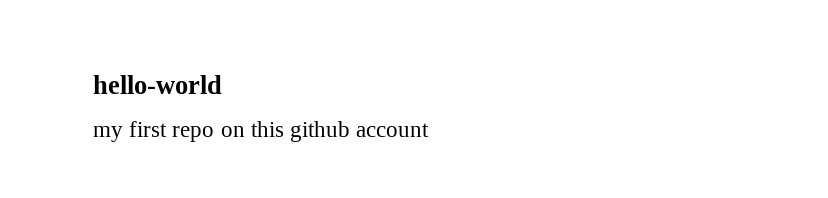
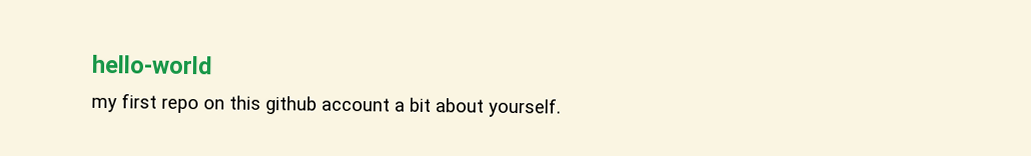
- my first repo on this github account
+ my first repo on this github account a bit about yourself.

